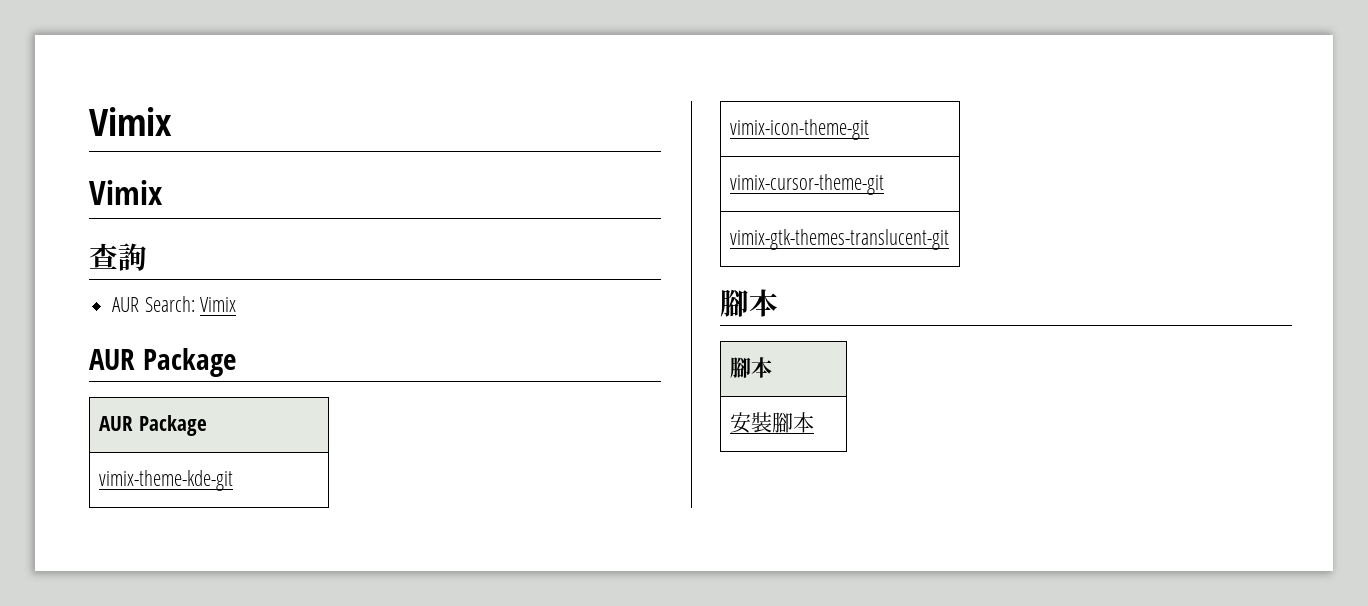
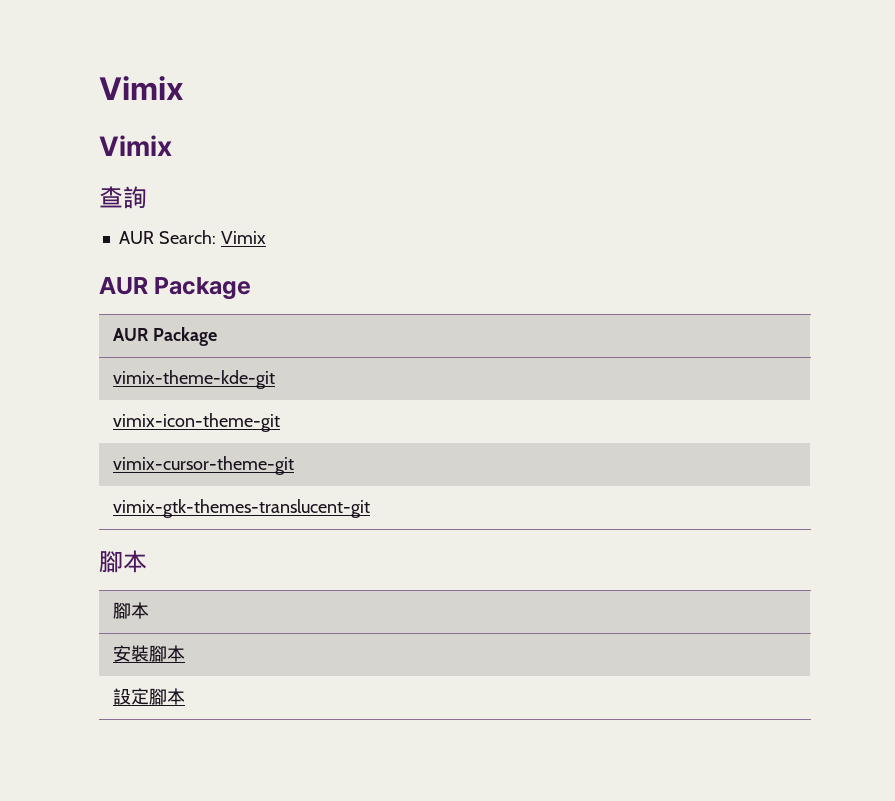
+ 設定腳本

